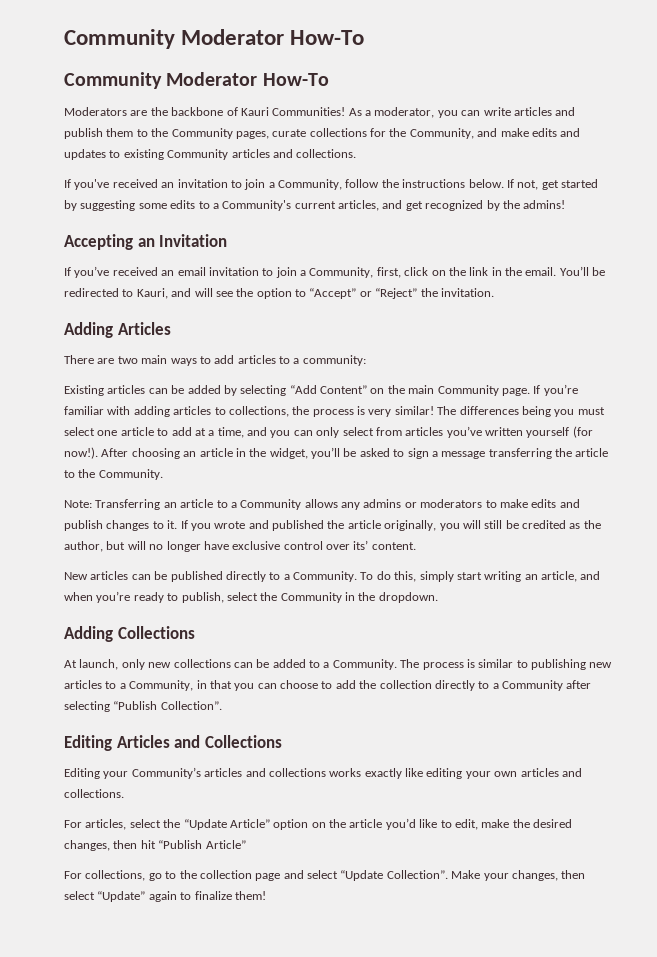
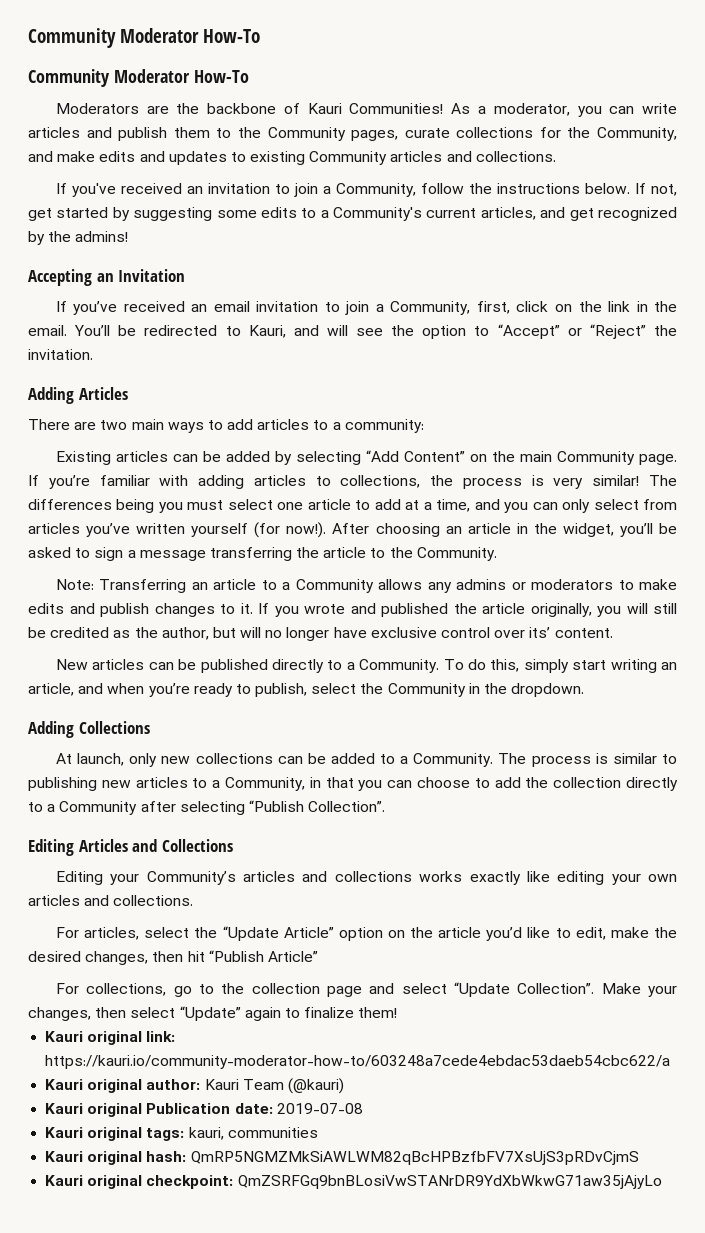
+ Kauri original link: https://kauri.io/community-moderator-how-to/603248a7cede4ebdac53daeb54cbc622/a
+ Kauri original author: Kauri Team (@kauri)
+ Kauri original Publication date: 2019-07-08
+ Kauri original tags: kauri, communities
+ Kauri original hash: QmRP5NGMZMkSiAWLWM82qBcHPBzfbFV7XsUjS3pRDvCjmS
+ Kauri original checkpoint: QmZSRFGq9bnBLosiVwSTANrDR9YdXbWkwG71aw35jAjyLo

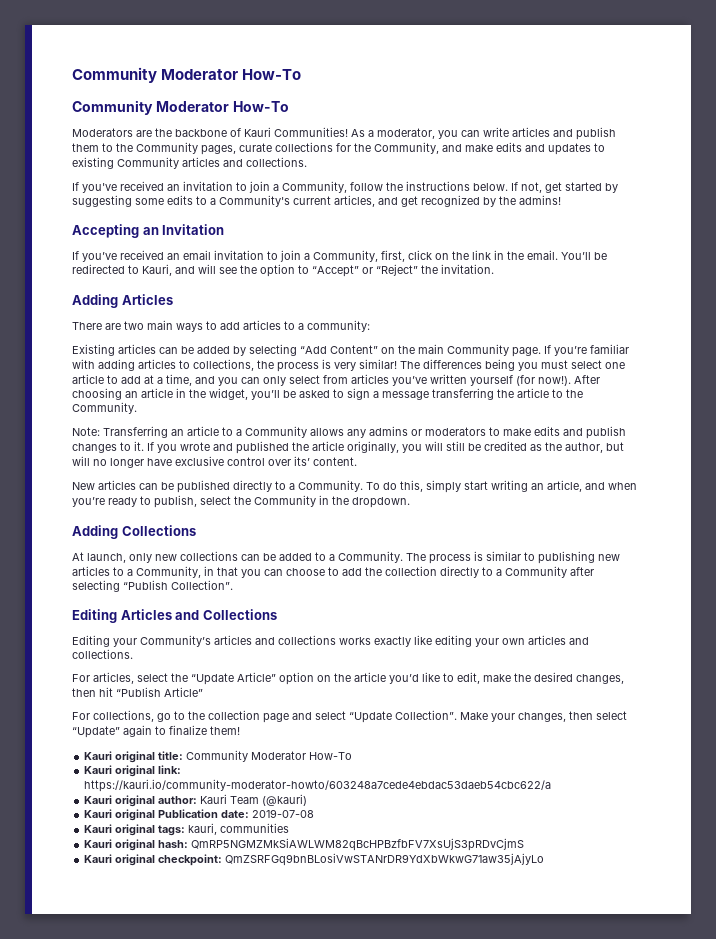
+ Kauri original title: Community Moderator How-To
- Kauri original link: https://kauri.io/community-moderator-how-to/603248a7cede4ebdac53daeb54cbc622/a
+ Kauri original link: https://kauri.io/community-moderator-howto/603248a7cede4ebdac53daeb54cbc622/a

